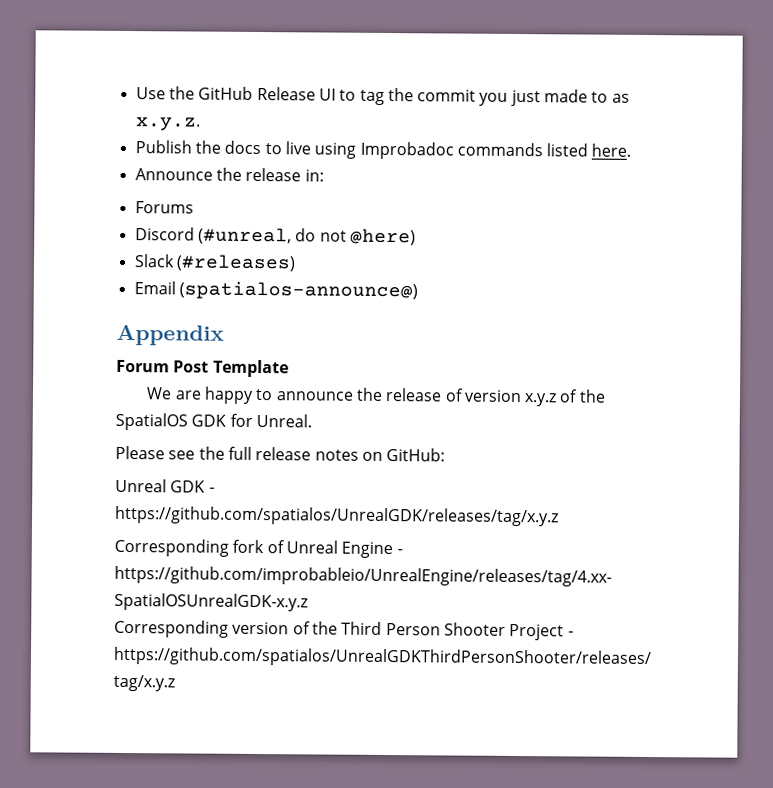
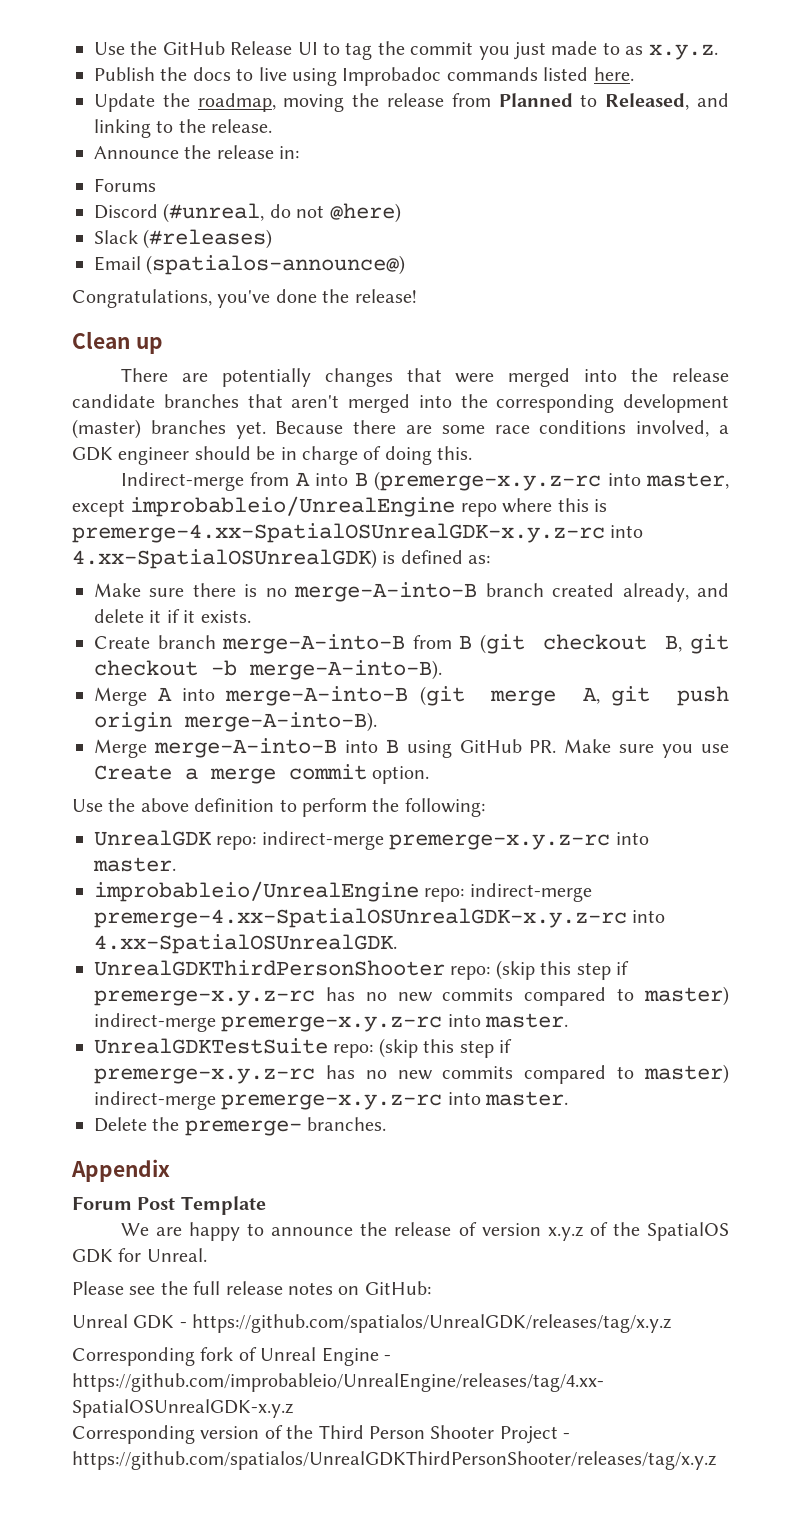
+ Update the roadmap, moving the release from Planned to Released, and linking to the release.
+ Congratulations, you've done the release!
+ Clean up
+ There are potentially changes that were merged into the release candidate branches that aren't merged into the corresponding development (master) branches yet. Because there are some race conditions involved, a GDK engineer should be in charge of doing this.
+ Indirect-merge from A into B (premerge-x.y.z-rc into master, except improbableio/UnrealEngine repo where this is premerge-4.xx-SpatialOSUnrealGDK-x.y.z-rc into 4.xx-SpatialOSUnrealGDK) is defined as:
+ Make sure there is no merge-A-into-B branch created already, and delete it if it exists.
+ Create branch merge-A-into-B from B (git checkout B, git checkout -b merge-A-into-B).
+ Merge A into merge-A-into-B (git merge A, git push origin merge-A-into-B).
+ Merge merge-A-into-B into B using GitHub PR. Make sure you use Create a merge commit option.
+ Use the above definition to perform the following:
+ UnrealGDK repo: indirect-merge premerge-x.y.z-rc into master.
+ improbableio/UnrealEngine repo: indirect-merge premerge-4.xx-SpatialOSUnrealGDK-x.y.z-rc into 4.xx-SpatialOSUnrealGDK.
+ UnrealGDKThirdPersonShooter repo: (skip this step if premerge-x.y.z-rc has no new commits compared to master) indirect-merge premerge-x.y.z-rc into master.
+ UnrealGDKTestSuite repo: (skip this step if premerge-x.y.z-rc has no new commits compared to master) indirect-merge premerge-x.y.z-rc into master.
+ Delete the premerge- branches.

